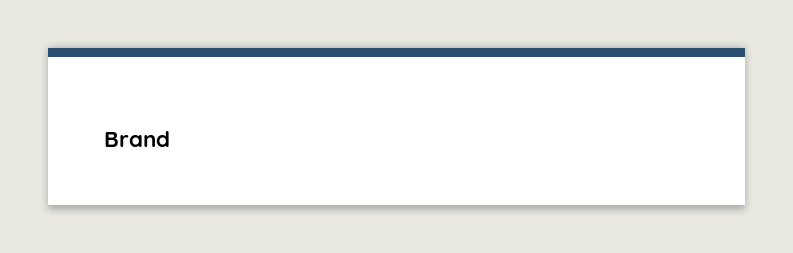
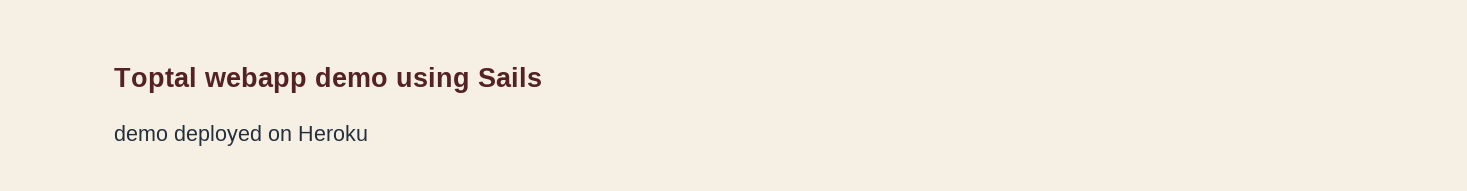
- Brand
+ Toptal webapp demo using Sails
+ demo deployed on Heroku

